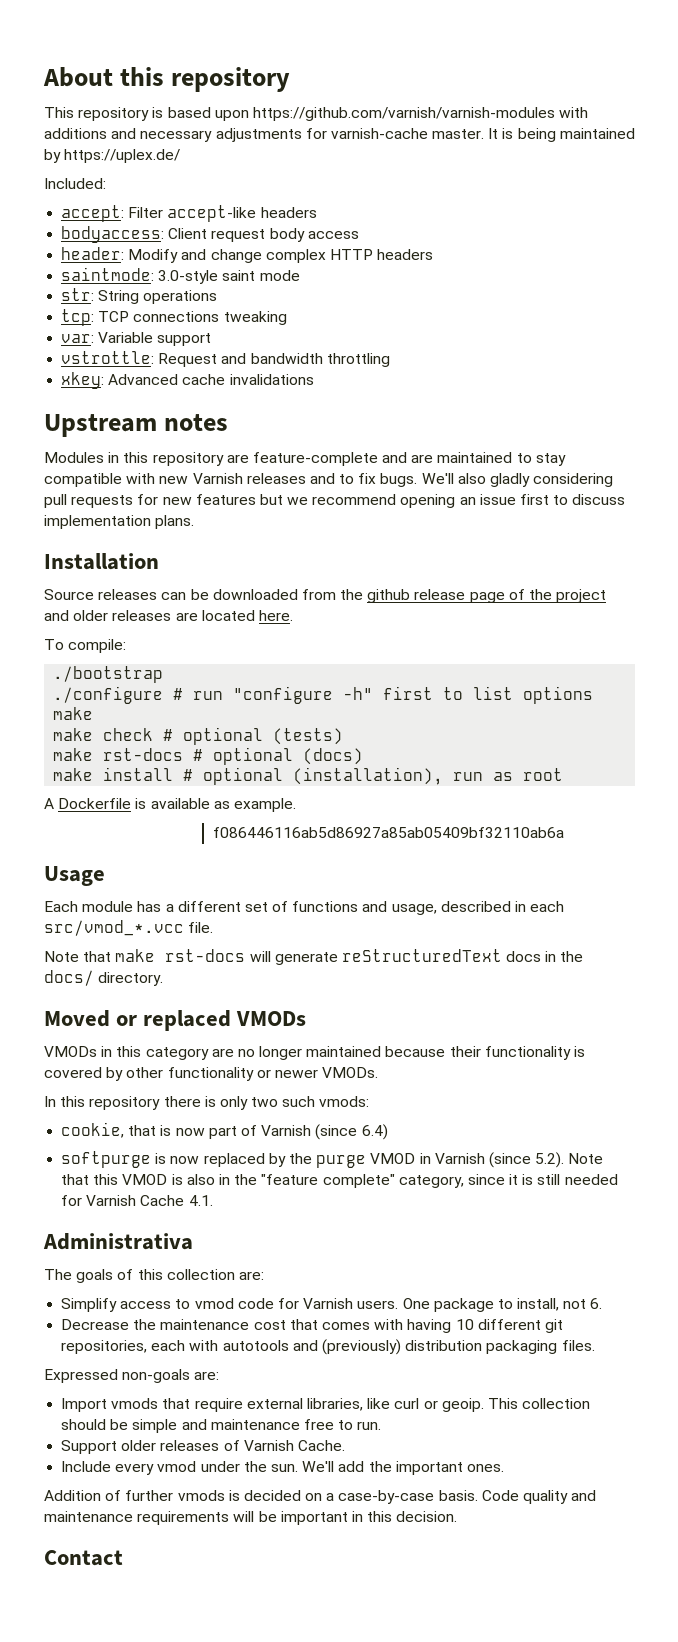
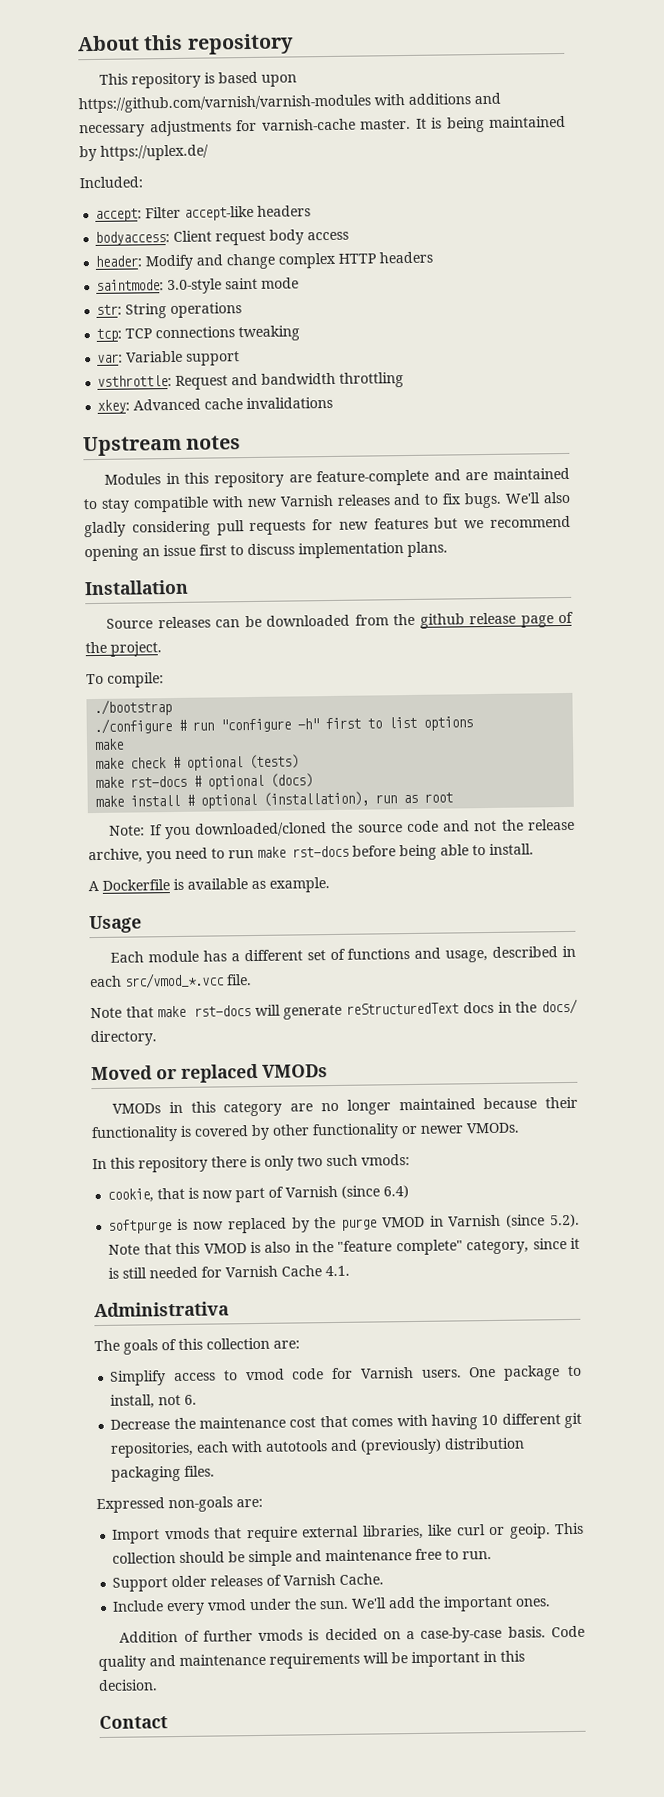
- vstrottle: Request and bandwidth throttling
+ vsthrottle: Request and bandwidth throttling
- Source releases can be downloaded from the github release page of the project and older releases are located here.
+ Source releases can be downloaded from the github release page of the project.
+ Note: If you downloaded/cloned the source code and not the release archive, you need to run make rst-docs before being able to install.
- f086446116ab5d86927a85ab05409bf32110ab6a

